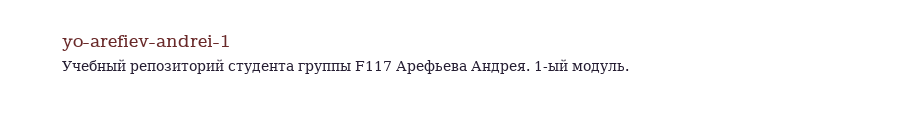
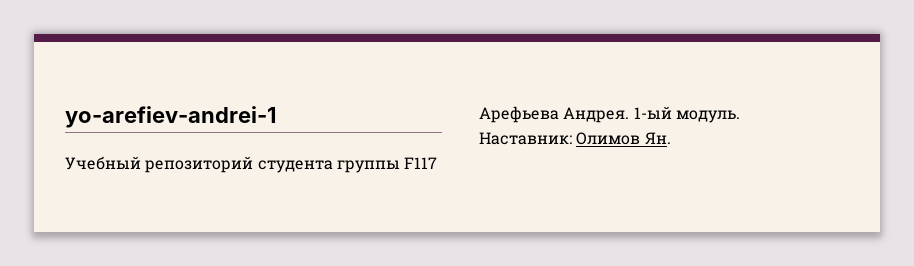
+ Наставник: Олимов Ян.

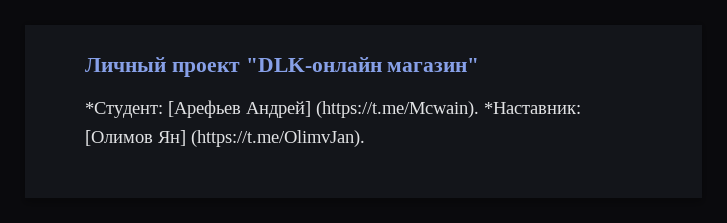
- yo-arefiev-andrei-1
- Учебный репозиторий студента группы F117 Арефьева Андрея. 1-ый модуль.
- Наставник: Олимов Ян.
+ Личный проект "DLK-онлайн магазин"
+ *Студент: [Арефьев Андрей] (https://t.me/Mcwain). *Наставник: [Олимов Ян] (https://t.me/OlimvJan).

